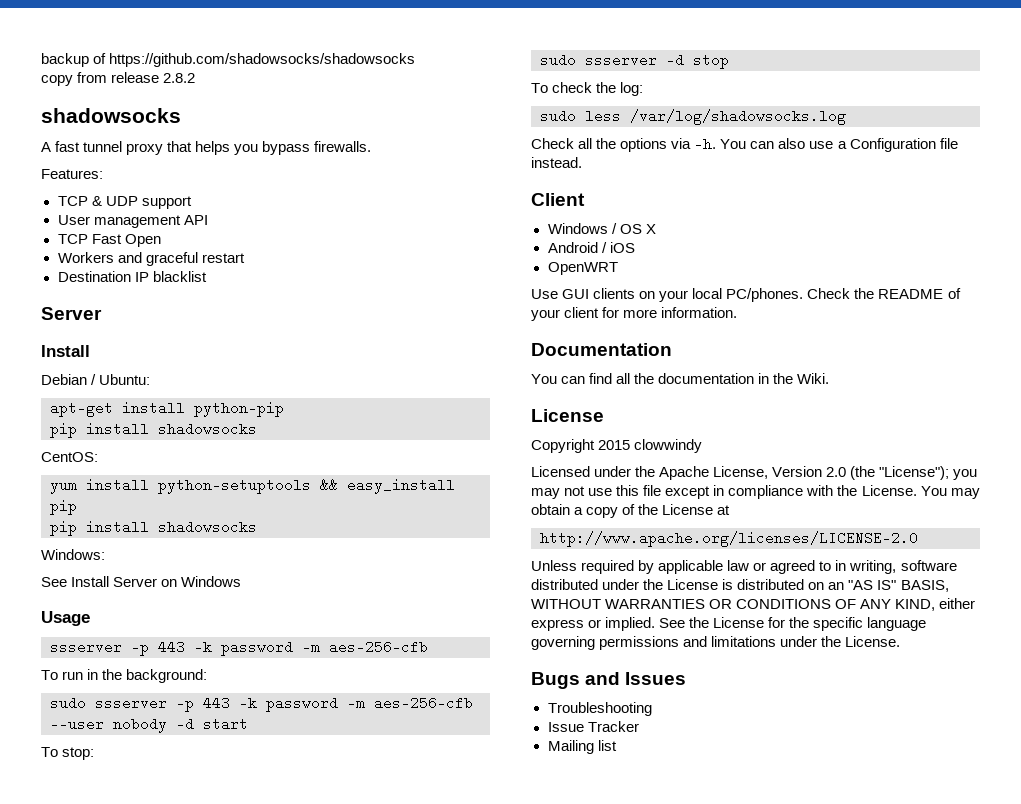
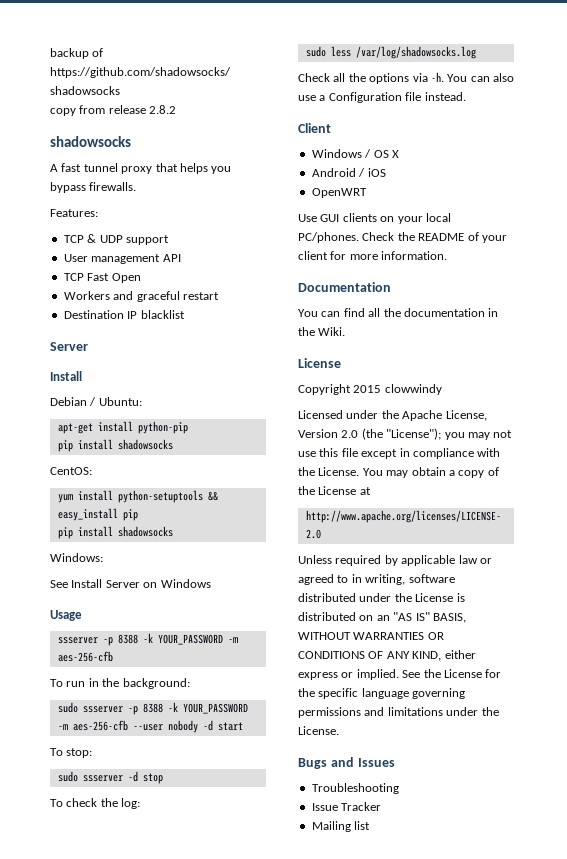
  Usage
- ssserver -p 443 -k password -m aes-256-cfb
+ ssserver -p 8388 -k YOUR_PASSWORD -m aes-256-cfb
- sudo ssserver -p 443 -k password -m aes-256-cfb --user nobody -d start
+ sudo ssserver -p 8388 -k YOUR_PASSWORD -m aes-256-cfb --user nobody -d start

